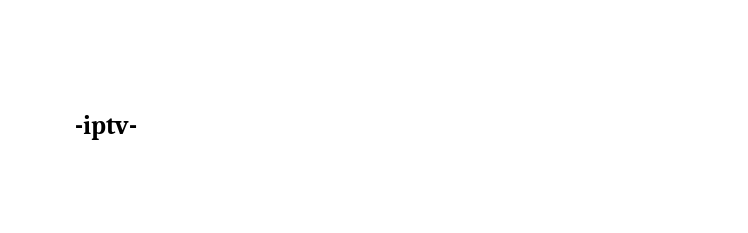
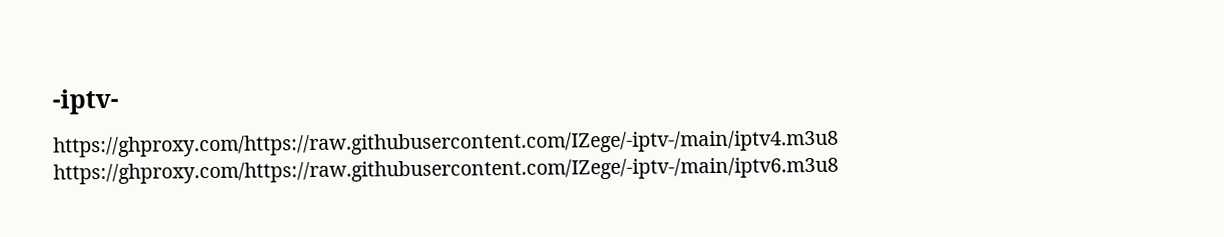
+ https://ghproxy.com/https://raw.githubusercontent.com/IZege/-iptv-/main/iptv4.m3u8 https://ghproxy.com/https://raw.githubusercontent.com/IZege/-iptv-/main/iptv6.m3u8

